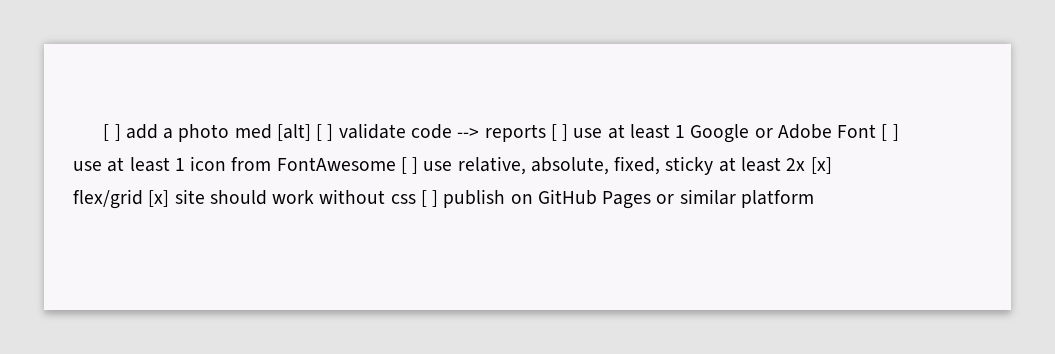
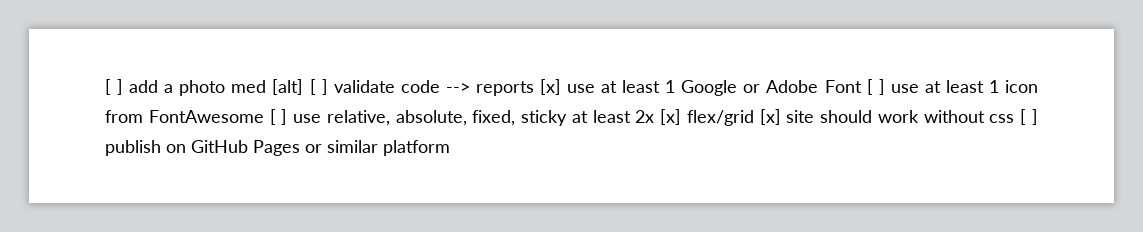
- [ ] add a photo med [alt] [ ] validate code --> reports [ ] use at least 1 Google or Adobe Font [ ] use at least 1 icon from FontAwesome [ ] use relative, absolute, fixed, sticky at least 2x [x] flex/grid [x] site should work without css [ ] publish on GitHub Pages or similar platform
+ [ ] add a photo med [alt] [ ] validate code --> reports [x] use at least 1 Google or Adobe Font [ ] use at least 1 icon from FontAwesome [ ] use relative, absolute, fixed, sticky at least 2x [x] flex/grid [x] site should work without css [ ] publish on GitHub Pages or similar platform

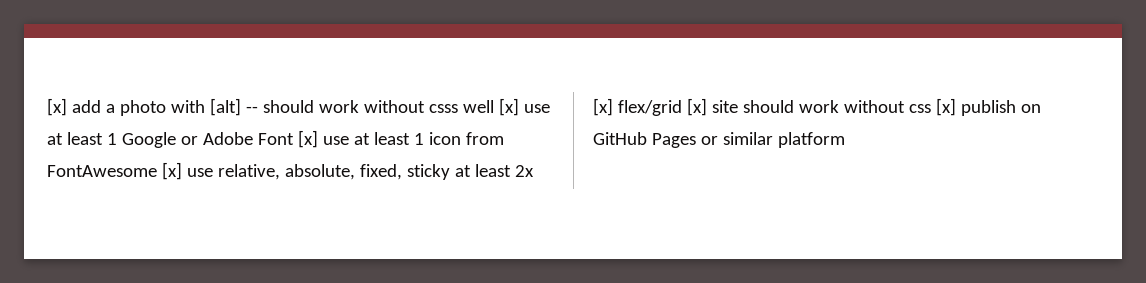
- [ ] add a photo med [alt] [ ] validate code --> reports [x] use at least 1 Google or Adobe Font [ ] use at least 1 icon from FontAwesome [ ] use relative, absolute, fixed, sticky at least 2x [x] flex/grid [x] site should work without css [ ] publish on GitHub Pages or similar platform
+ [x] add a photo with [alt] -- should work without csss well [x] use at least 1 Google or Adobe Font [x] use at least 1 icon from FontAwesome [x] use relative, absolute, fixed, sticky at least 2x [x] flex/grid [x] site should work without css [x] publish on GitHub Pages or similar platform

